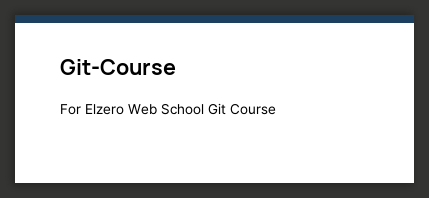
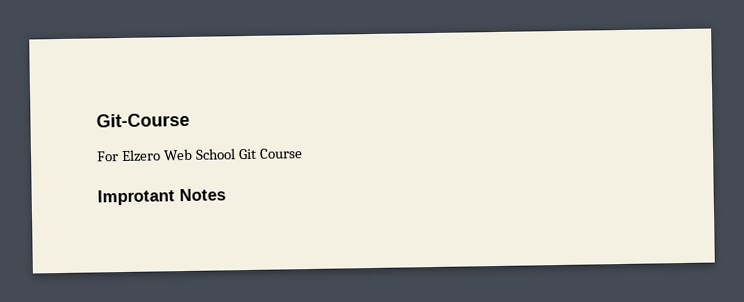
+ Improtant Notes

